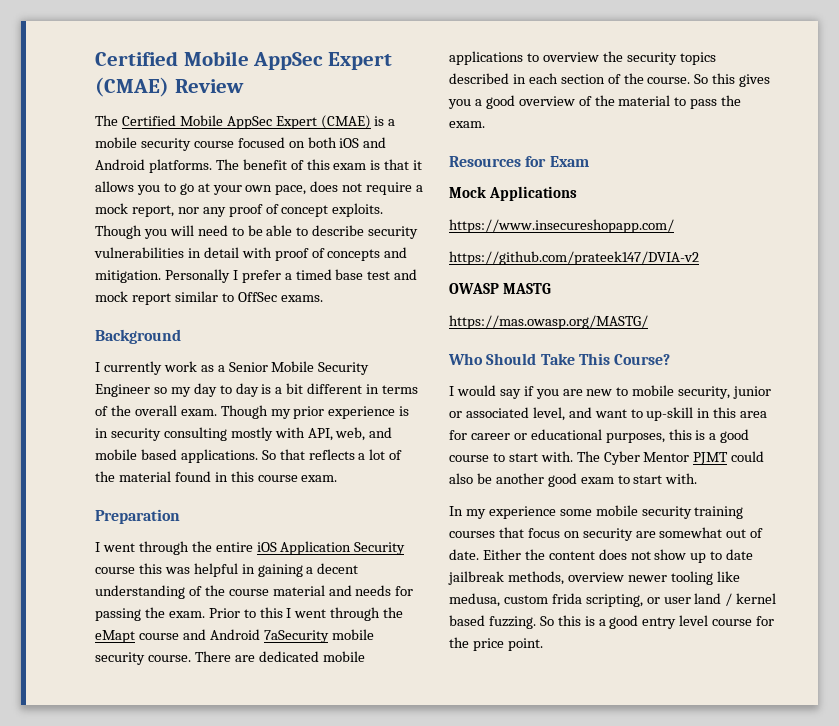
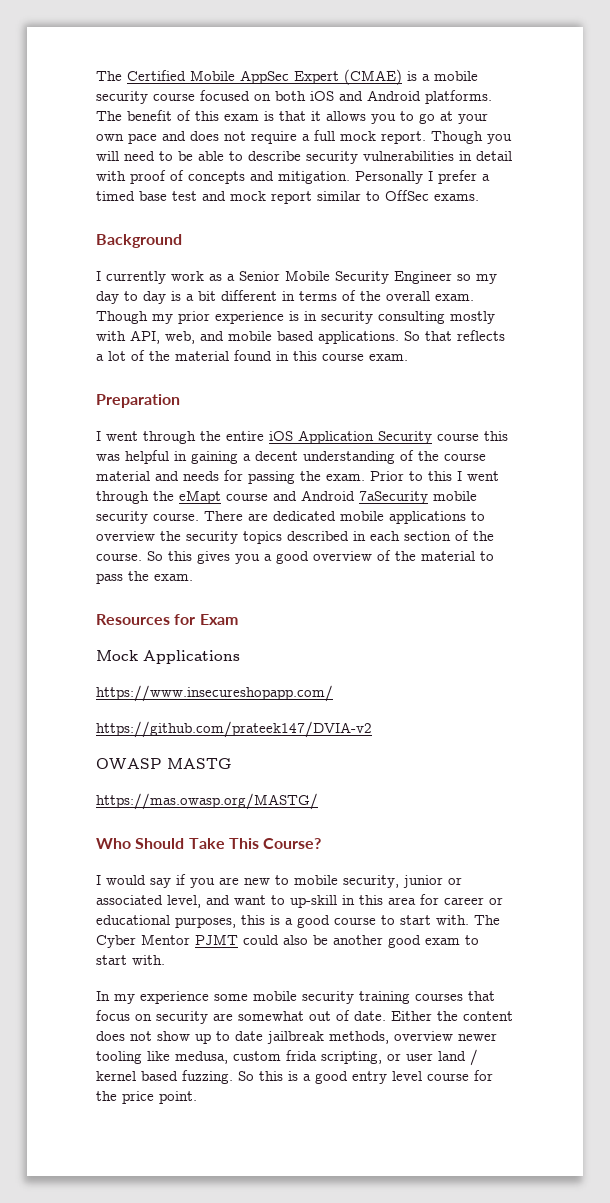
- Certified Mobile AppSec Expert (CMAE) Review
- The benefit of this exam is that it allows you to go at your own pace, does not require a mock report, nor any proof of concept exploits.
+ The benefit of this exam is that it allows you to go at your own pace and does not require a full mock report.

